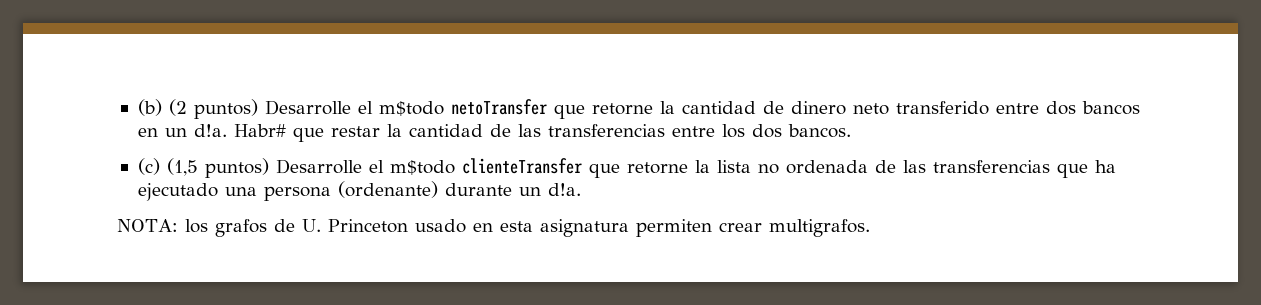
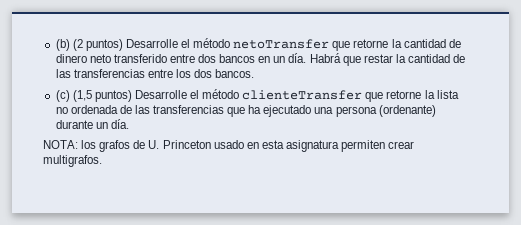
- (b) (2 puntos) Desarrolle el m$todo netoTransfer que retorne la cantidad de dinero neto transferido entre dos bancos en un d!a. Habr# que restar la cantidad de las transferencias entre los dos bancos.
+ (b) (2 puntos) Desarrolle el método netoTransfer que retorne la cantidad de dinero neto transferido entre dos bancos en un día. Habrá que restar la cantidad de las transferencias entre los dos bancos.
- (c) (1,5 puntos) Desarrolle el m$todo clienteTransfer que retorne la lista no ordenada de las transferencias que ha ejecutado una persona (ordenante) durante un d!a.
+ (c) (1,5 puntos) Desarrolle el método clienteTransfer que retorne la lista no ordenada de las transferencias que ha ejecutado una persona (ordenante) durante un día.

